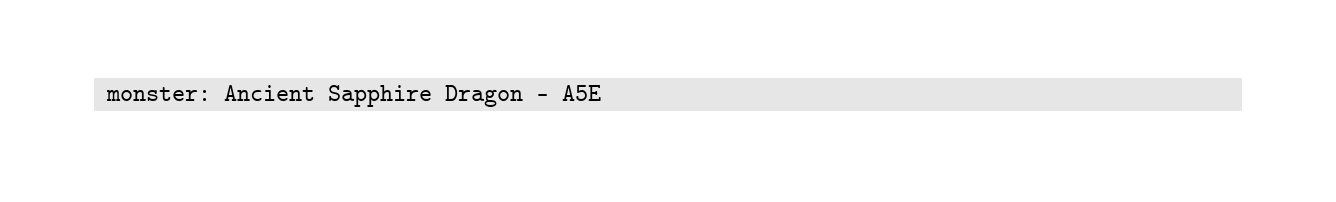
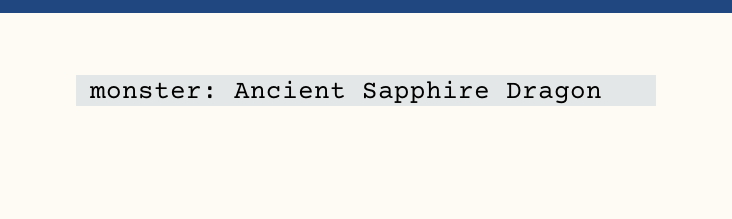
- monster: Ancient Sapphire Dragon - A5E
+ monster: Ancient Sapphire Dragon

